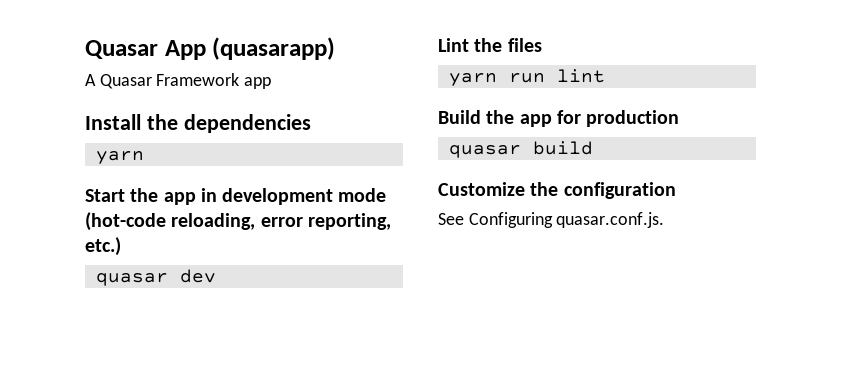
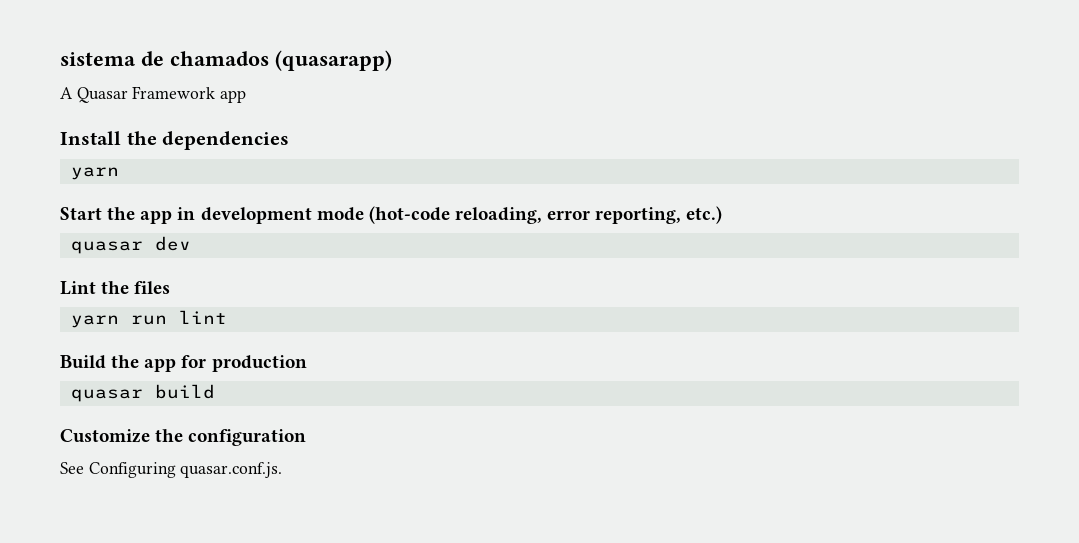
- Quasar App (quasarapp)
+ sistema de chamados (quasarapp)

